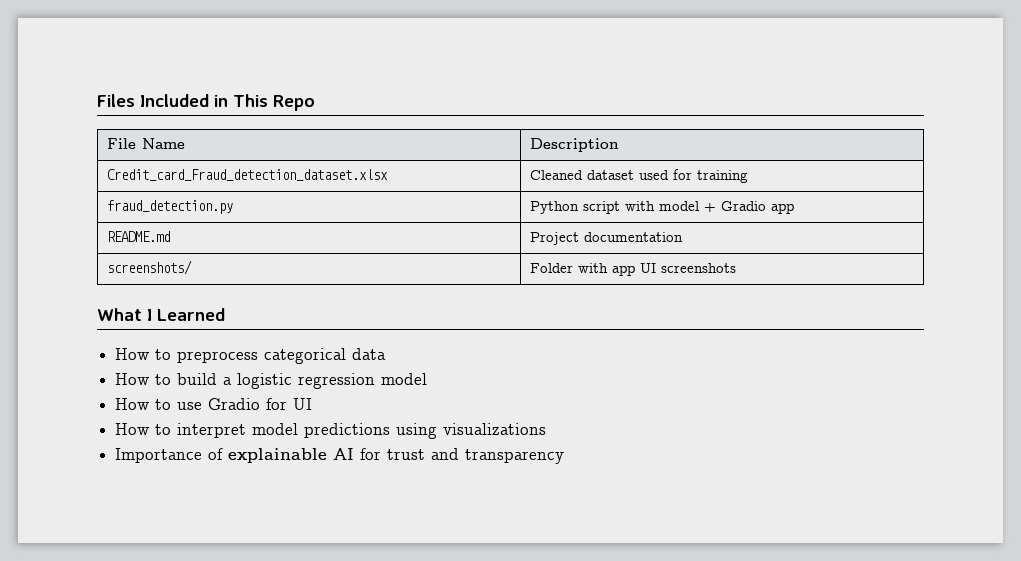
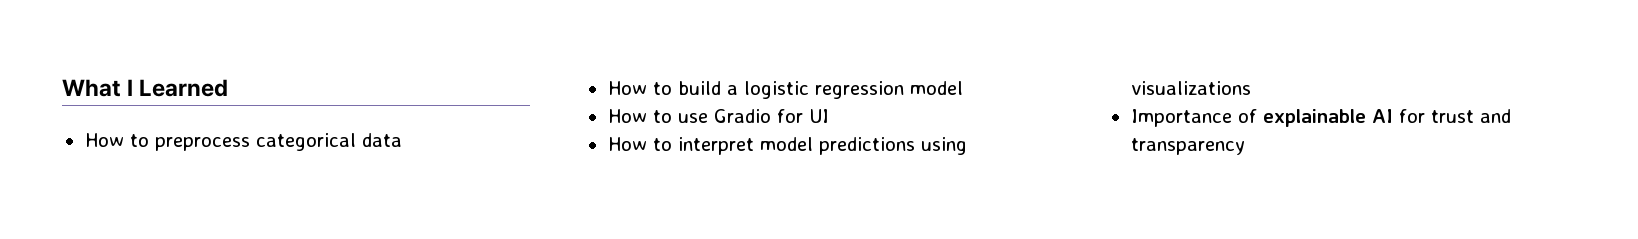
- Files Included in This Repo
- File Name | Description
- Credit_card_Fraud_detection_dataset.xlsx | Cleaned dataset used for training
- fraud_detection.py | Python script with model + Gradio app
- README.md | Project documentation
- screenshots/ | Folder with app UI screenshots

